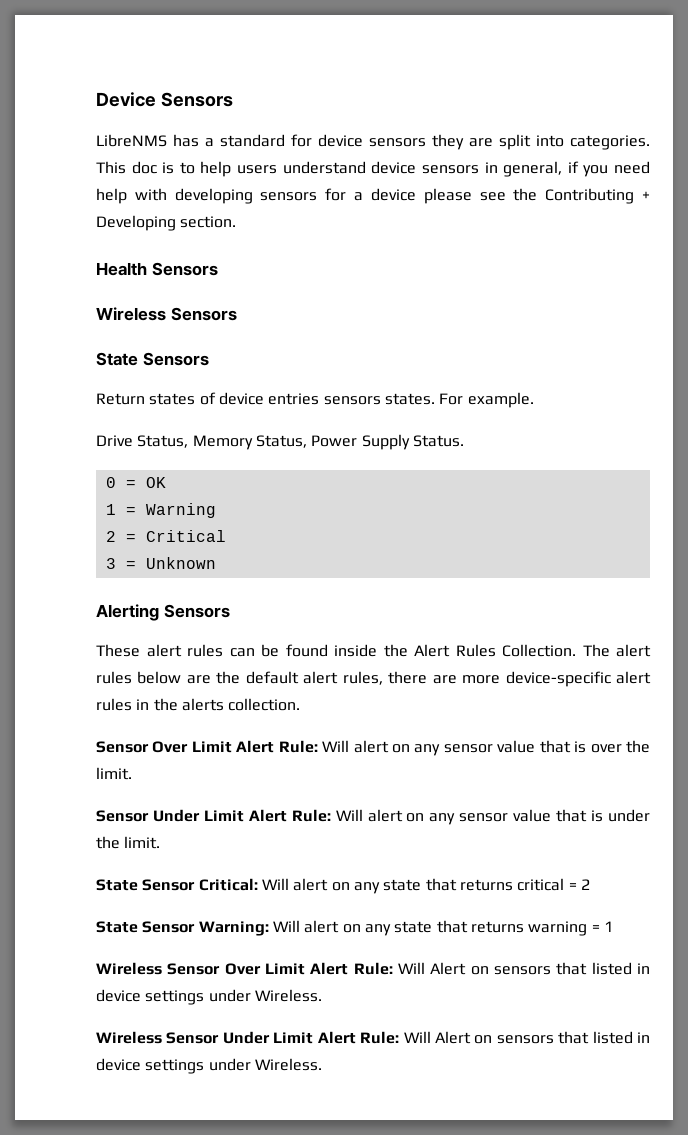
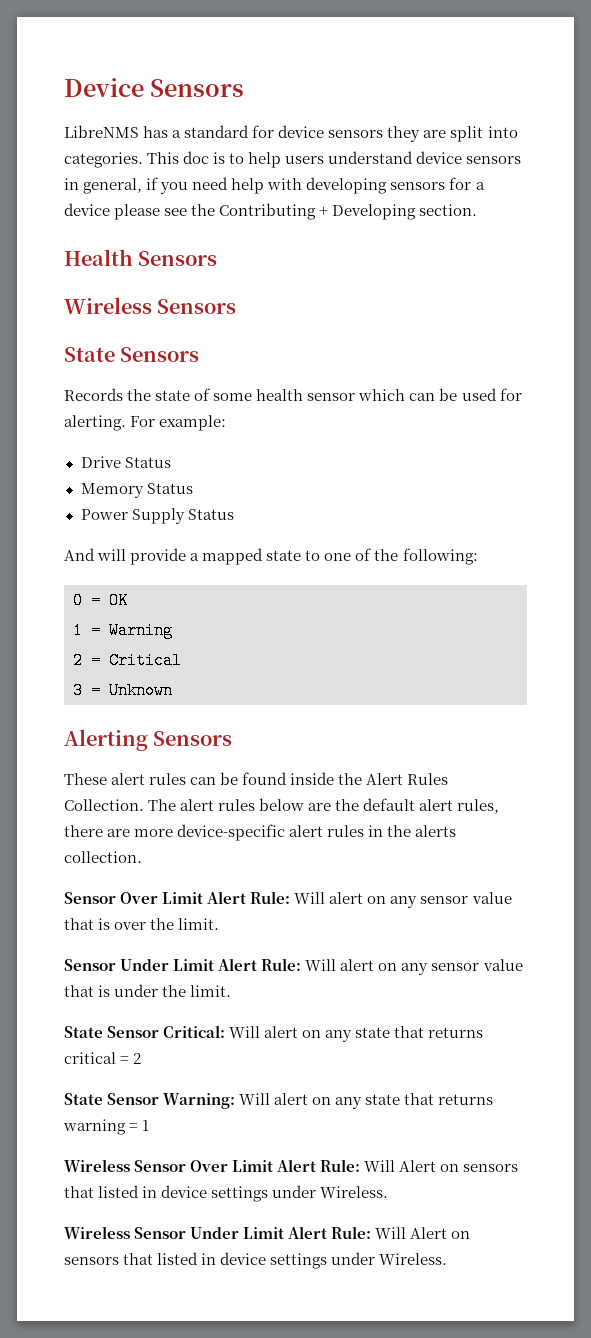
- Return states of device entries sensors states. For example.
- Drive Status, Memory Status, Power Supply Status.
+ Records the state of some health sensor which can be used for alerting. For example:
+ Drive Status
+ Memory Status
+ Power Supply Status
+ And will provide a mapped state to one of the following:

